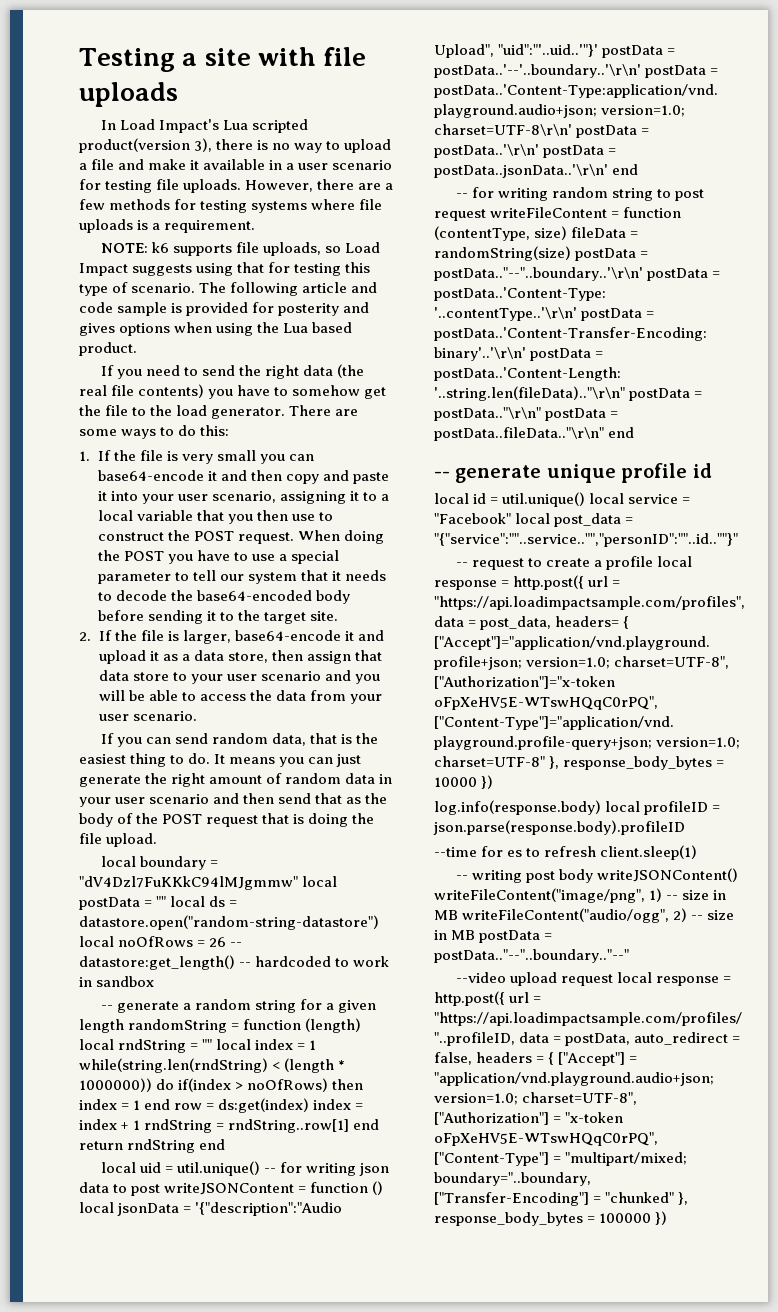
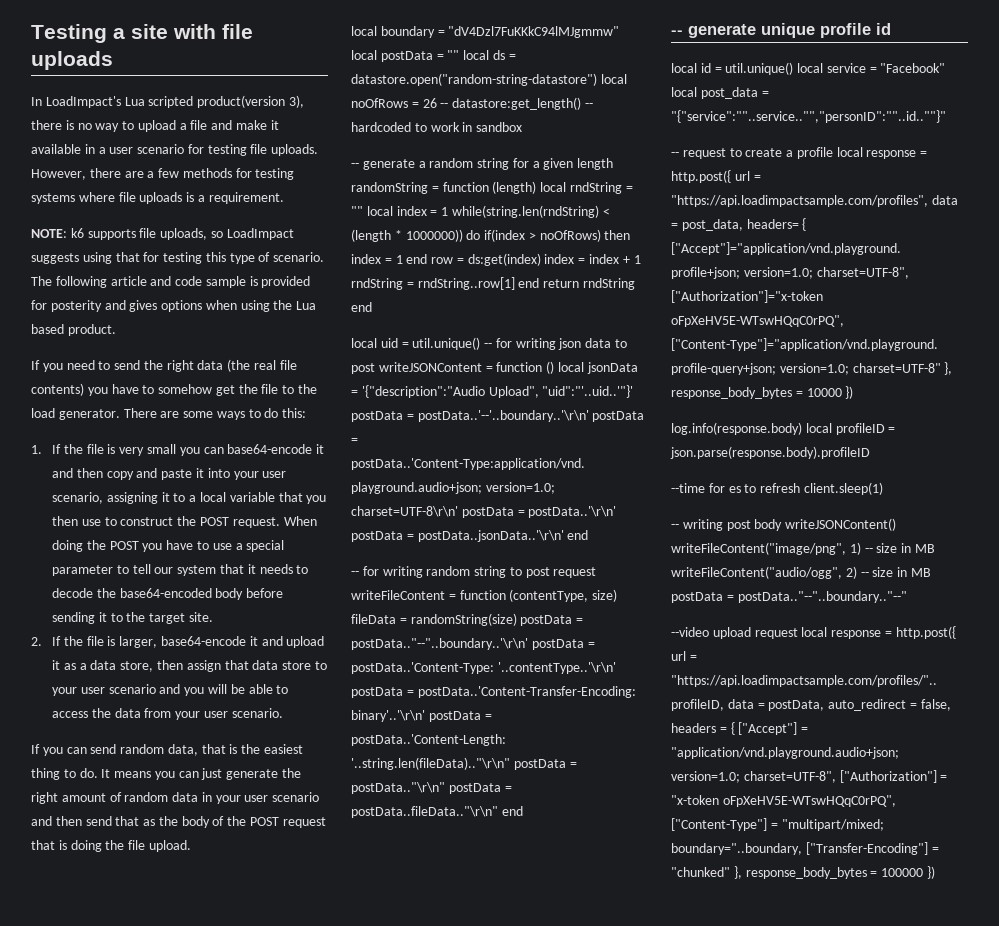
- In Load Impact's Lua scripted product(version 3), there is no way to upload a file and make it available in a user scenario for testing file uploads.
+ In LoadImpact's Lua scripted product(version 3), there is no way to upload a file and make it available in a user scenario for testing file uploads.
- NOTE: k6 supports file uploads, so Load Impact suggests using that for testing this type of scenario.
+ NOTE: k6 supports file uploads, so LoadImpact suggests using that for testing this type of scenario.

